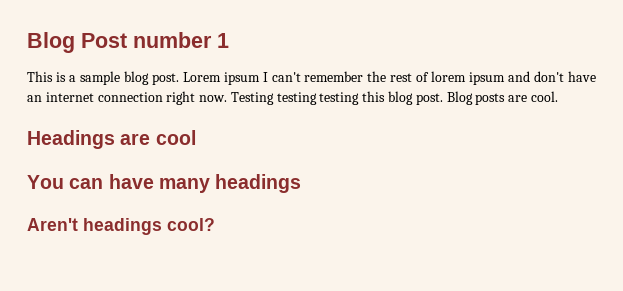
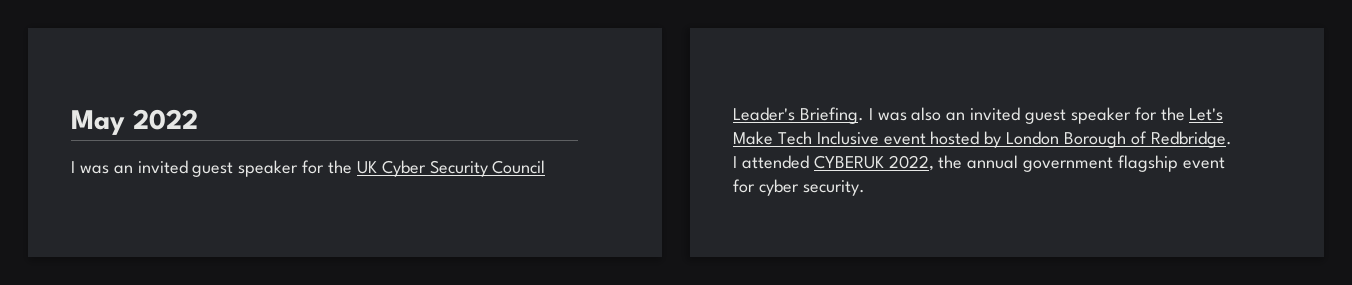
- Blog Post number 1
- This is a sample blog post. Lorem ipsum I can't remember the rest of lorem ipsum and don't have an internet connection right now. Testing testing testing this blog post. Blog posts are cool.
- Headings are cool
- You can have many headings
- Aren't headings cool?
+ May 2022
+ I was an invited guest speaker for the UK Cyber Security Council Leader's Briefing. I was also an invited guest speaker for the Let's Make Tech Inclusive event hosted by London Borough of Redbridge. I attended CYBERUK 2022, the annual government flagship event for cyber security.

